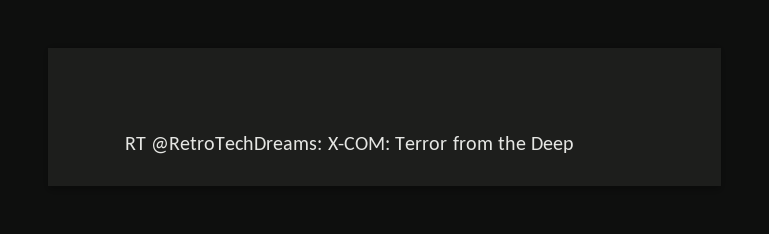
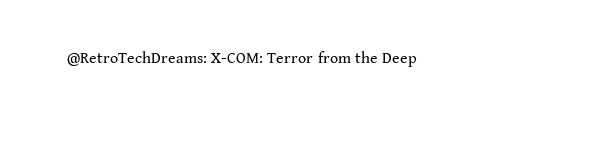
- RT @RetroTechDreams: X-COM: Terror from the Deep
+ @RetroTechDreams: X-COM: Terror from the Deep

